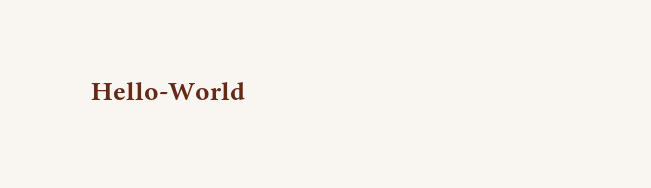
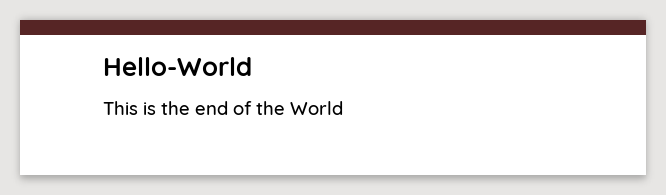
+ This is the end of the World

